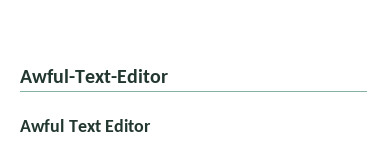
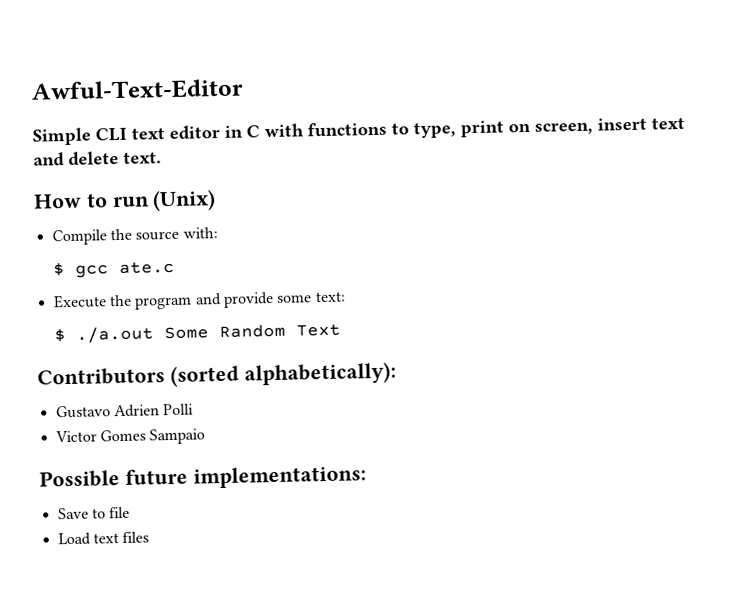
- Awful Text Editor
+ Simple CLI text editor in C with functions to type, print on screen, insert text and delete text.
+ How to run (Unix)
+ Compile the source with:
+ $ gcc ate.c
+ Execute the program and provide some text:
+ $ ./a.out Some Random Text
+ Contributors (sorted alphabetically):
+ Gustavo Adrien Polli
+ Victor Gomes Sampaio
+ Possible future implementations:
+ Save to file
+ Load text files

